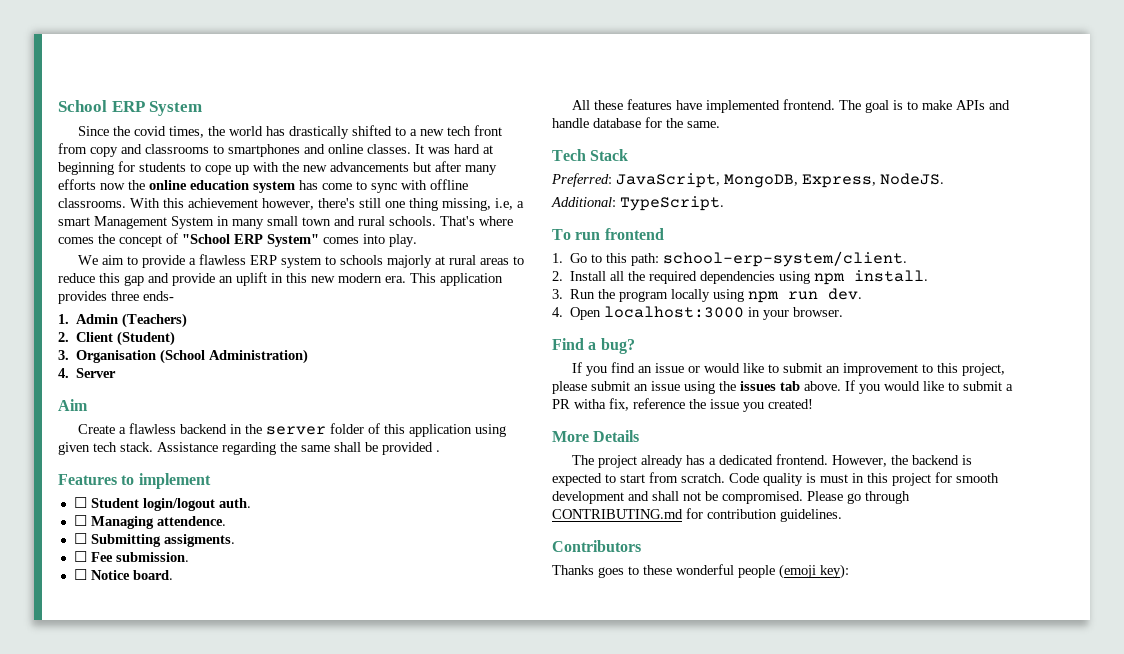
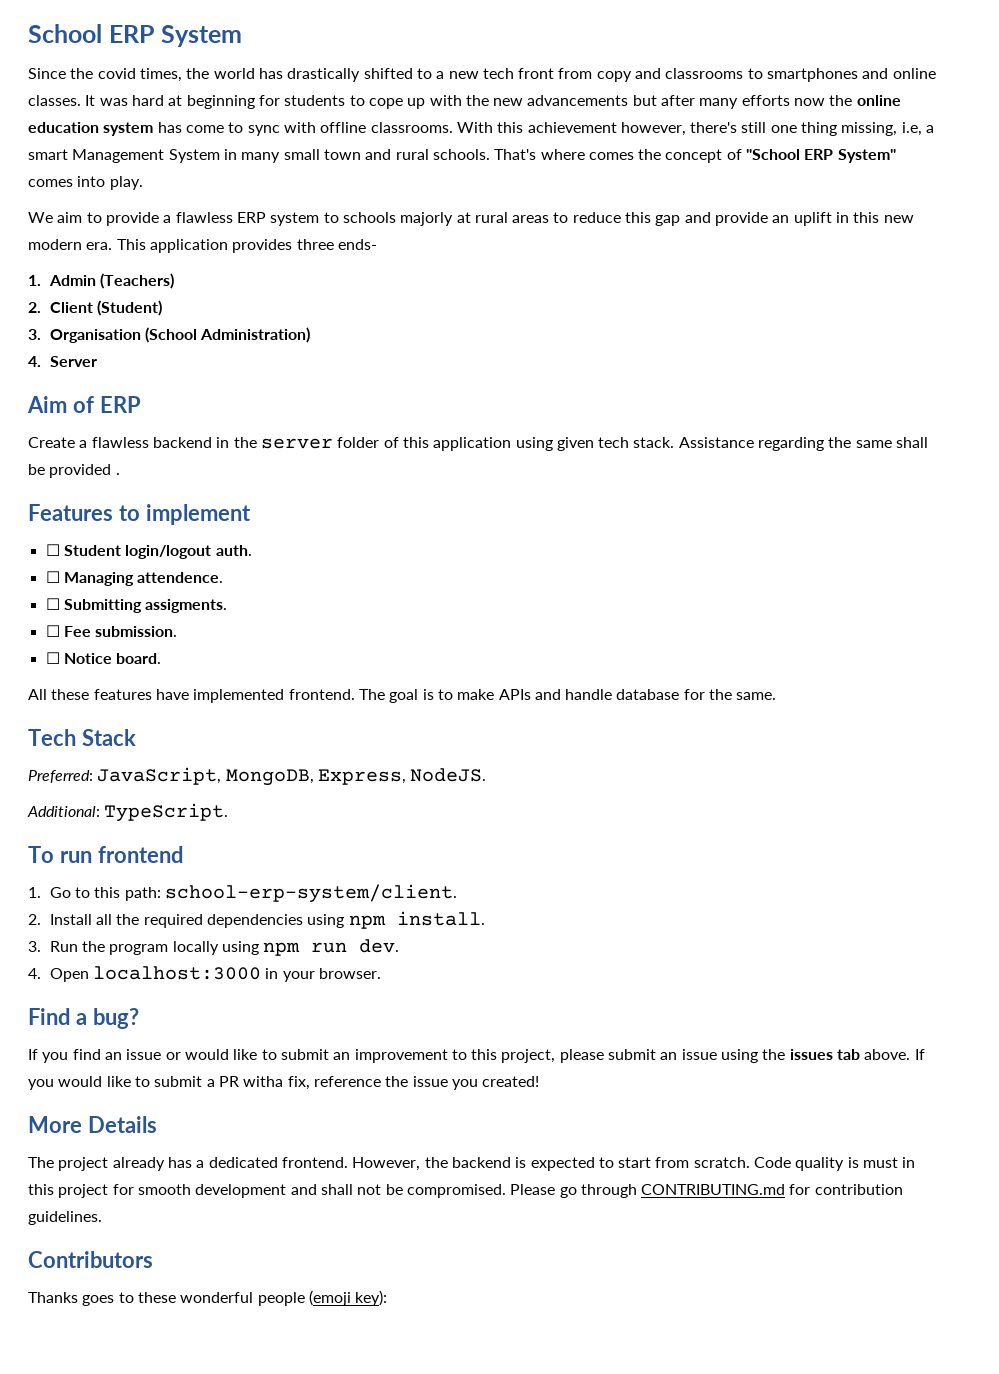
- Aim
+ Aim of ERP

